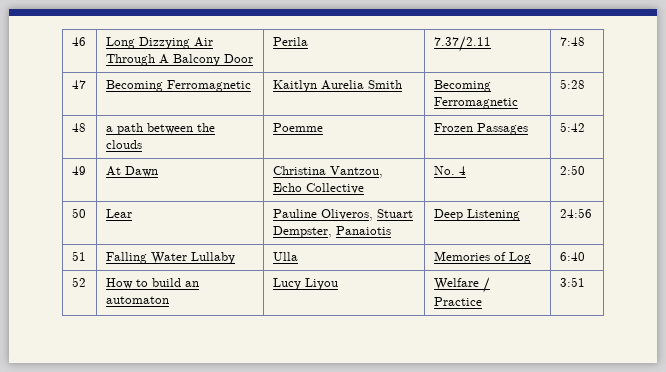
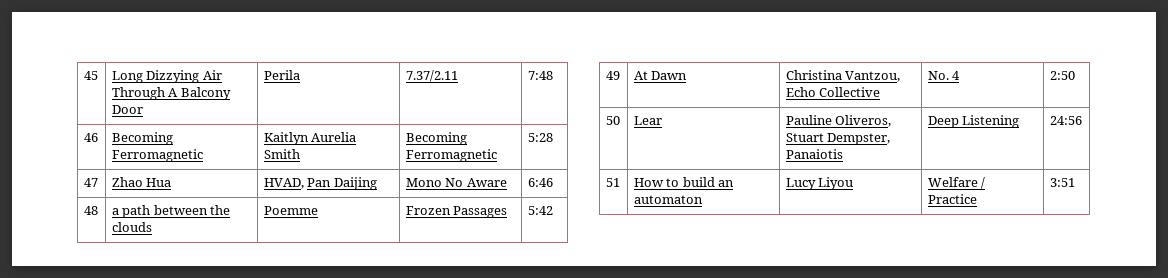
- 46 | Long Dizzying Air Through A Balcony Door | Perila | 7.37/2.11 | 7:48
+ 45 | Long Dizzying Air Through A Balcony Door | Perila | 7.37/2.11 | 7:48
- 47 | Becoming Ferromagnetic | Kaitlyn Aurelia Smith | Becoming Ferromagnetic | 5:28
+ 46 | Becoming Ferromagnetic | Kaitlyn Aurelia Smith | Becoming Ferromagnetic | 5:28
+ 47 | Zhao Hua | HVAD, Pan Daijing | Mono No Aware | 6:46
- 51 | Falling Water Lullaby | Ulla | Memories of Log | 6:40
- 52 | How to build an automaton | Lucy Liyou | Welfare / Practice | 3:51
+ 51 | How to build an automaton | Lucy Liyou | Welfare / Practice | 3:51

